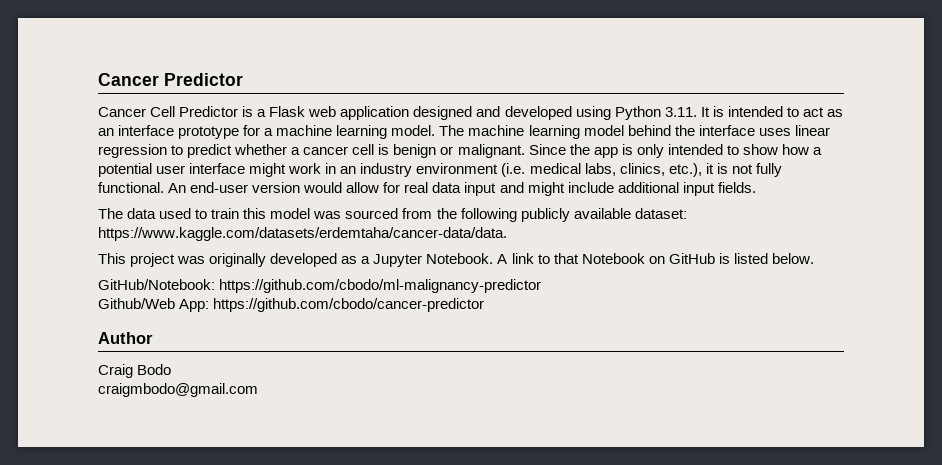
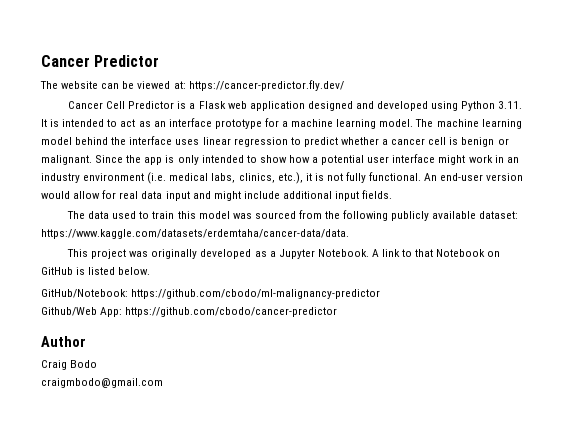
+ The website can be viewed at: https://cancer-predictor.fly.dev/

